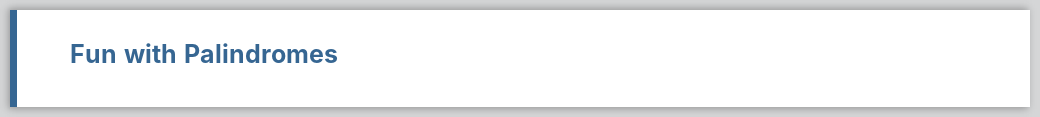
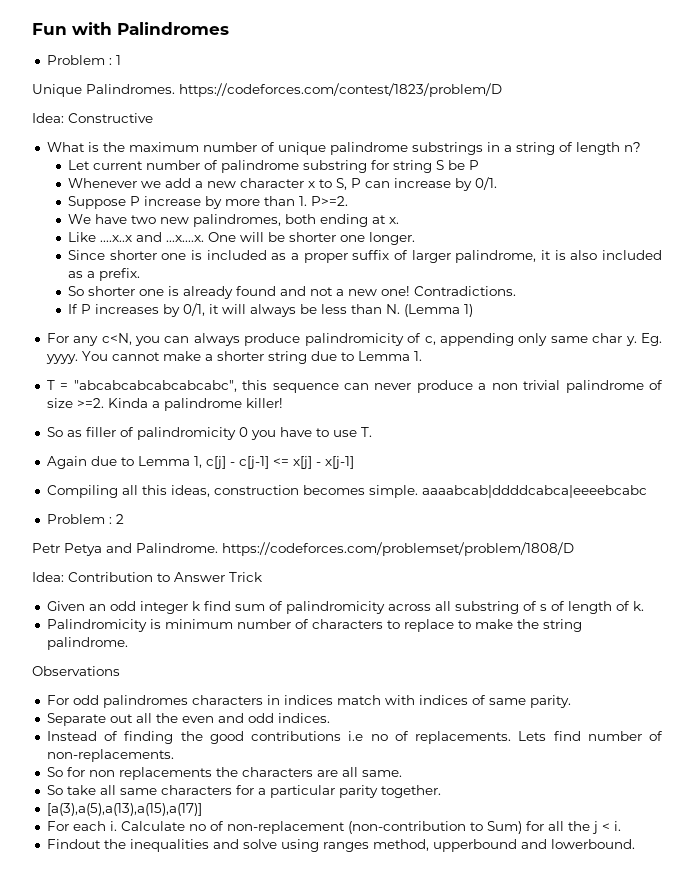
+ Problem : 1
+ Unique Palindromes. https://codeforces.com/contest/1823/problem/D
+ Idea: Constructive
+ What is the maximum number of unique palindrome substrings in a string of length n?
+ Let current number of palindrome substring for string S be P
+ Whenever we add a new character x to S, P can increase by 0/1.
+ Suppose P increase by more than 1. P>=2.
+ We have two new palindromes, both ending at x.
+ Like ....x..x and ...x....x. One will be shorter one longer.
+ Since shorter one is included as a proper suffix of larger palindrome, it is also included as a prefix.
+ So shorter one is already found and not a new one! Contradictions.
+ If P increases by 0/1, it will always be less than N. (Lemma 1)
+ For any c<N, you can always produce palindromicity of c, appending only same char y. Eg. yyyy. You cannot make a shorter string due to Lemma 1.
+ T = "abcabcabcabcabcabc", this sequence can never produce a non trivial palindrome of size >=2. Kinda a palindrome killer!
+ So as filler of palindromicity 0 you have to use T.
+ Again due to Lemma 1, c[j] - c[j-1] <= x[j] - x[j-1]
+ Compiling all this ideas, construction becomes simple. aaaabcab|ddddcabca|eeeebcabc
+ Problem : 2
+ Petr Petya and Palindrome. https://codeforces.com/problemset/problem/1808/D
+ Idea: Contribution to Answer Trick
+ Given an odd integer k find sum of palindromicity across all substring of s of length of k.
+ Palindromicity is minimum number of characters to replace to make the string palindrome.
+ Observations
+ For odd palindromes characters in indices match with indices of same parity.
+ Separate out all the even and odd indices.
+ Instead of finding the good contributions i.e no of replacements. Lets find number of non-replacements.
+ So for non replacements the characters are all same.
+ So take all same characters for a particular parity together.
+ [a(3),a(5),a(13),a(15),a(17)]
+ For each i. Calculate no of non-replacement (non-contribution to Sum) for all the j < i.
+ Findout the inequalities and solve using ranges method, upperbound and lowerbound.

